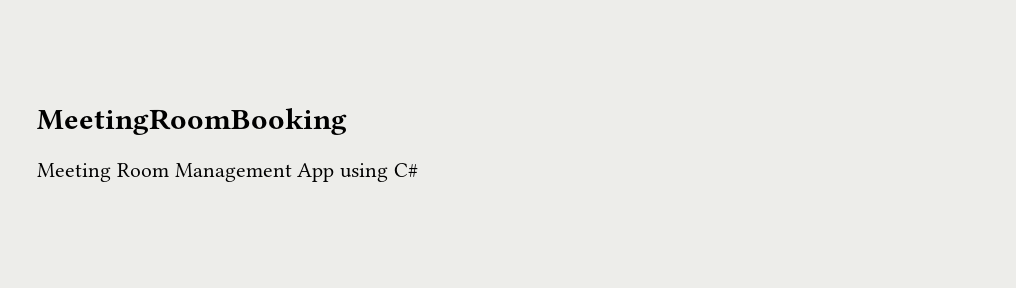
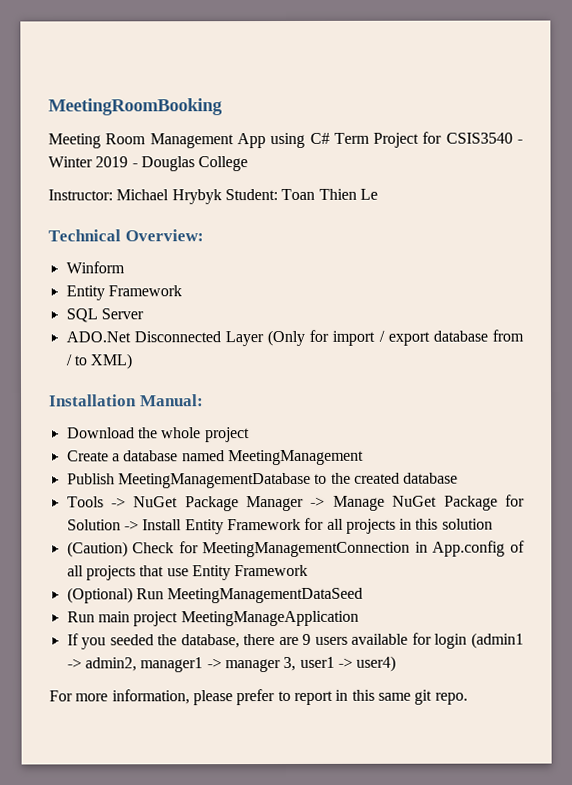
- Meeting Room Management App using C#
+ Meeting Room Management App using C# Term Project for CSIS3540 - Winter 2019 - Douglas College
+ Instructor: Michael Hrybyk Student: Toan Thien Le
+ Technical Overview:
+ Winform
+ Entity Framework
+ SQL Server
+ ADO.Net Disconnected Layer (Only for import / export database from / to XML)
+ Installation Manual:
+ Download the whole project
+ Create a database named MeetingManagement
+ Publish MeetingManagementDatabase to the created database
+ Tools -> NuGet Package Manager -> Manage NuGet Package for Solution -> Install Entity Framework for all projects in this solution
+ (Caution) Check for MeetingManagementConnection in App.config of all projects that use Entity Framework
+ (Optional) Run MeetingManagementDataSeed
+ Run main project MeetingManageApplication
+ If you seeded the database, there are 9 users available for login (admin1 -> admin2, manager1 -> manager 3, user1 -> user4)
+ For more information, please prefer to report in this same git repo.

